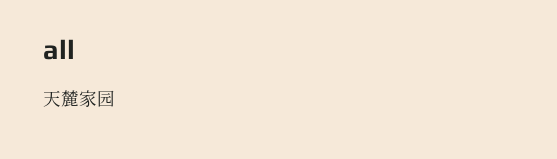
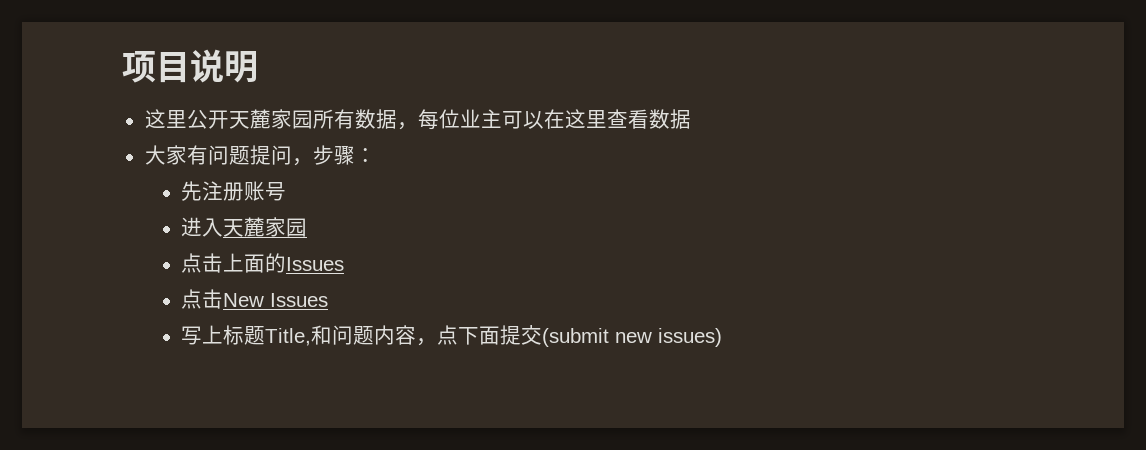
- all
- 天麓家园
+ 项目说明
+ 这里公开天麓家园所有数据，每位业主可以在这里查看数据
+ 大家有问题提问，步骤：
+ 先注册账号
+ 进入天麓家园
+ 点击上面的Issues
+ 点击New Issues
+ 写上标题Title,和问题内容，点下面提交(submit new issues)

